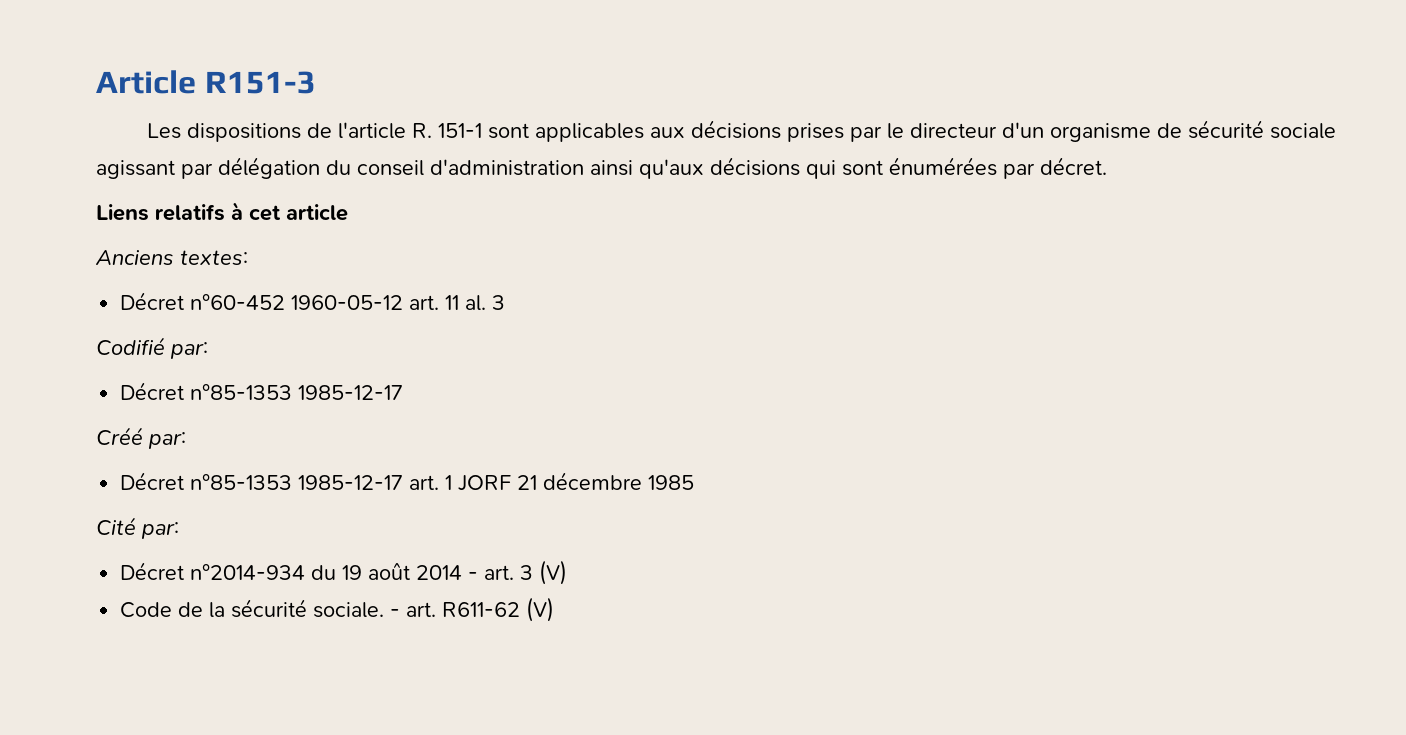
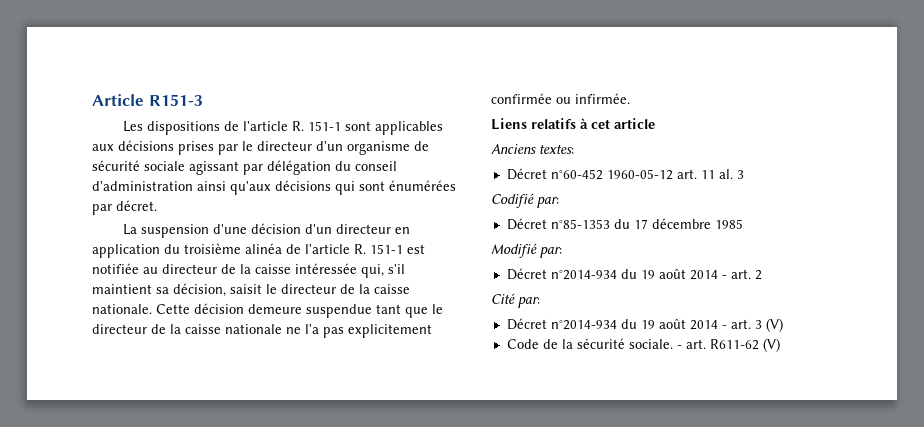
+ La suspension d'une décision d'un directeur en application du troisième alinéa de l'article R. 151-1 est notifiée au directeur de la caisse intéressée qui, s'il maintient sa décision, saisit le directeur de la caisse nationale. Cette décision demeure suspendue tant que le directeur de la caisse nationale ne l'a pas explicitement confirmée ou infirmée.
  Codifié par:
- Décret n°85-1353 1985-12-17
- Créé par:
- Décret n°85-1353 1985-12-17 art. 1 JORF 21 décembre 1985
+ Décret n°85-1353 du 17 décembre 1985
+ Modifié par:
+ Décret n°2014-934 du 19 août 2014 - art. 2

